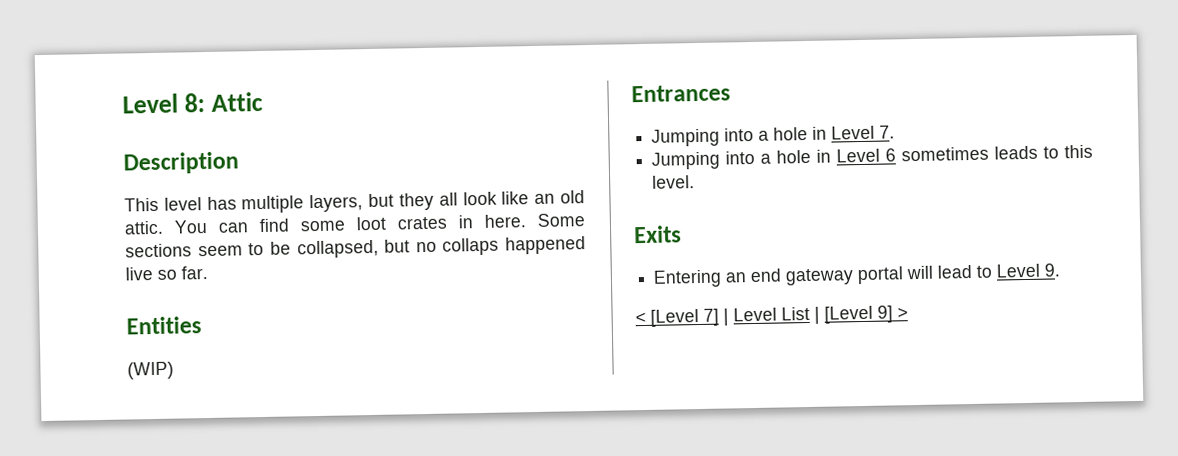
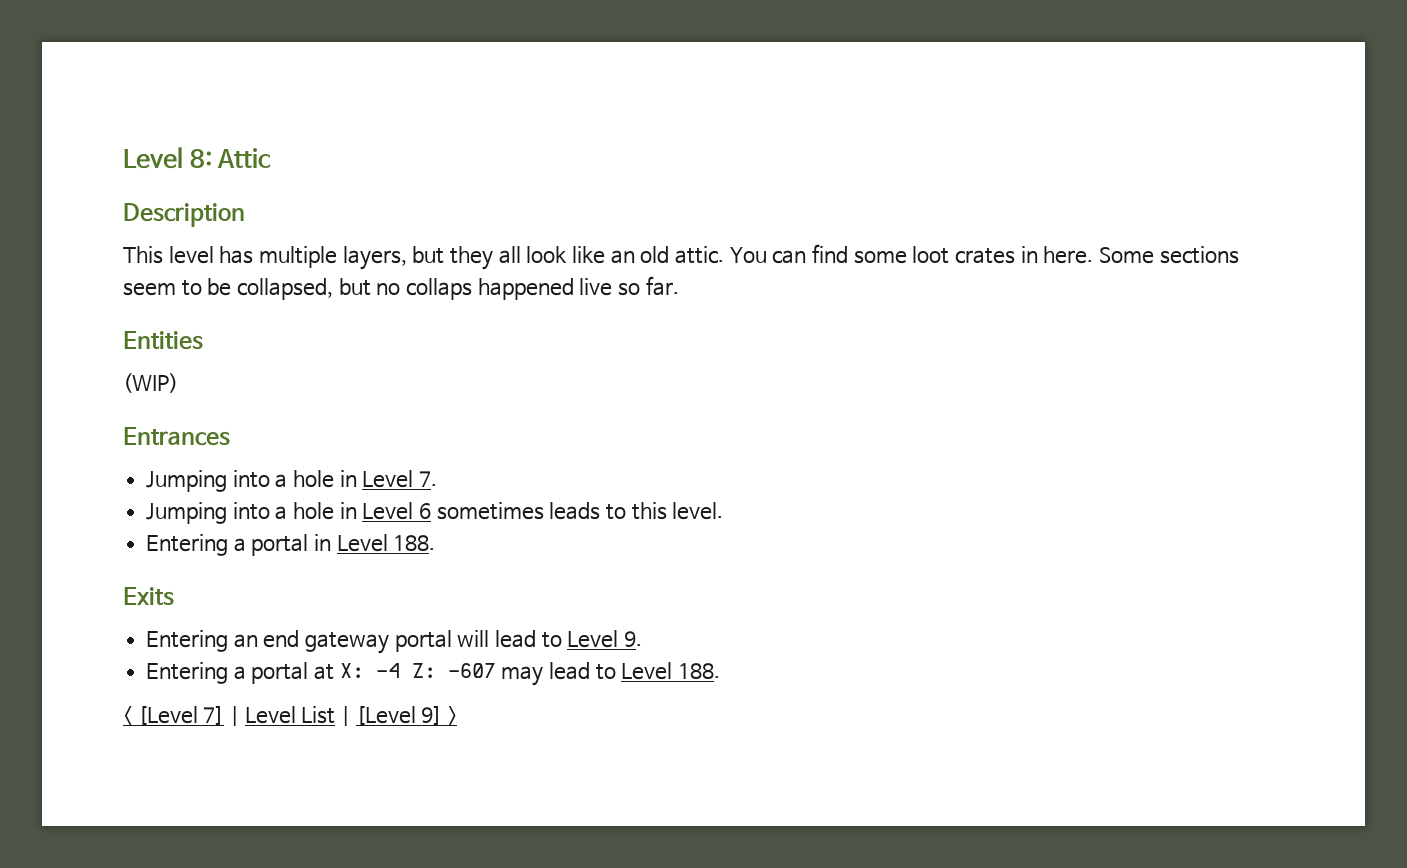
+ Entering a portal in Level 188.
+ Entering a portal at X: -4 Z: -607 may lead to Level 188.

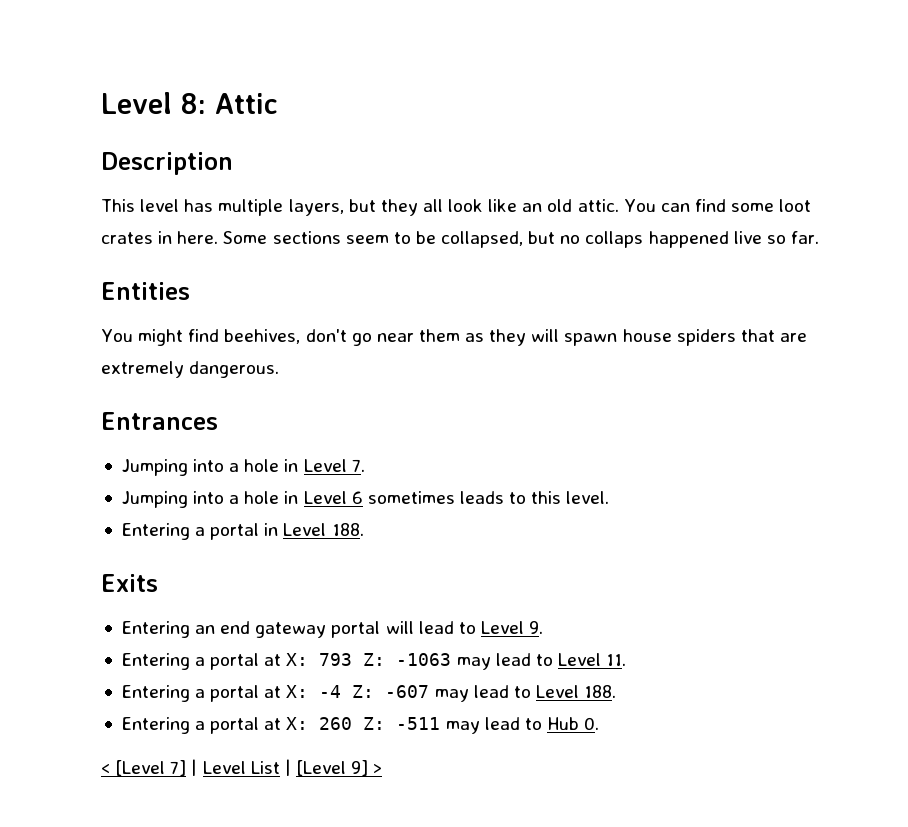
- (WIP)
+ You might find beehives, don't go near them as they will spawn house spiders that are extremely dangerous.
+ Entering a portal at X: 793 Z: -1063 may lead to Level 11.
+ Entering a portal at X: 260 Z: -511 may lead to Hub 0.

